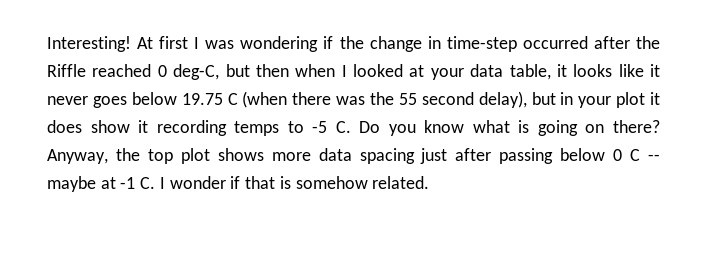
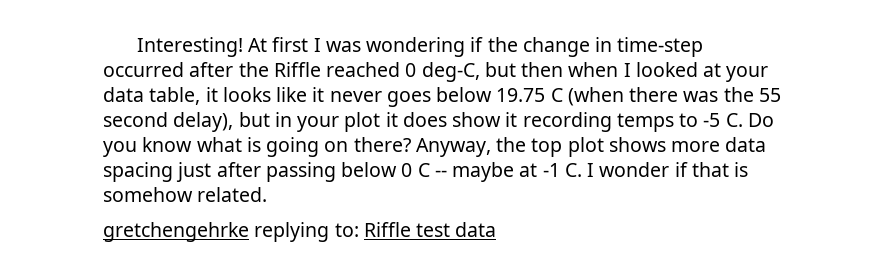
+ gretchengehrke replying to: Riffle test data

